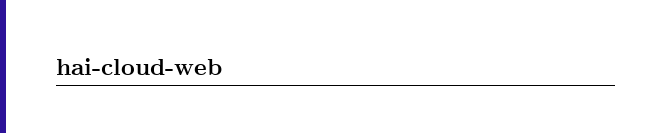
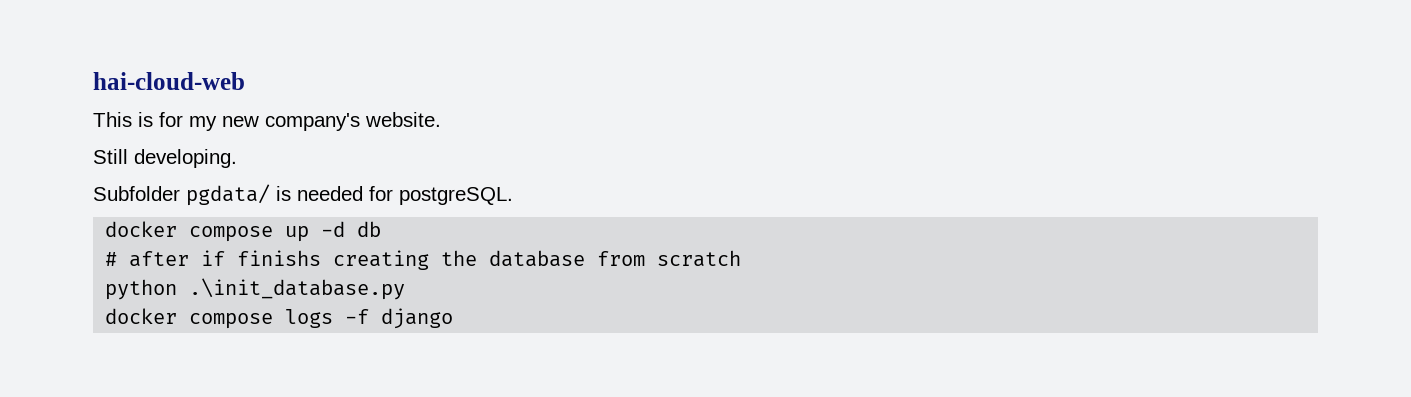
+ This is for my new company's website.
+ Still developing.
+ Subfolder pgdata/ is needed for postgreSQL.
+ docker compose up -d db
+ # after if finishs creating the database from scratch
+ python .\init_database.py
+ docker compose logs -f django

